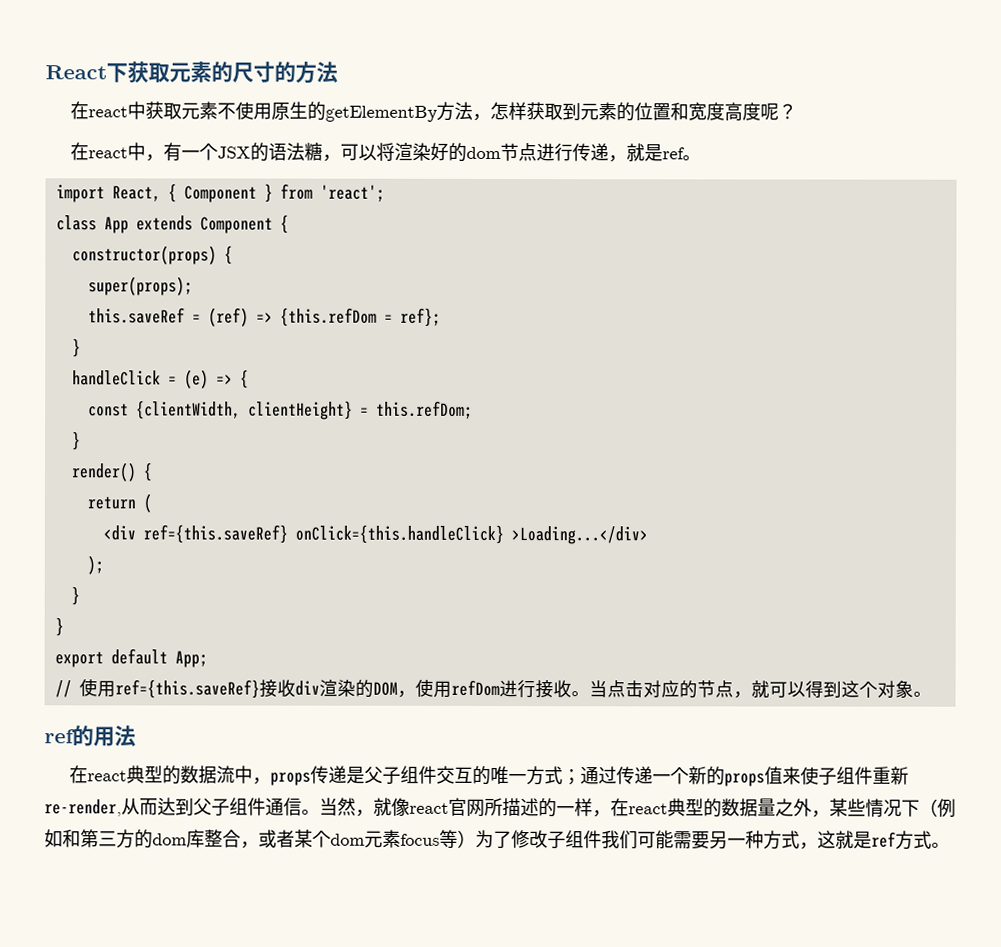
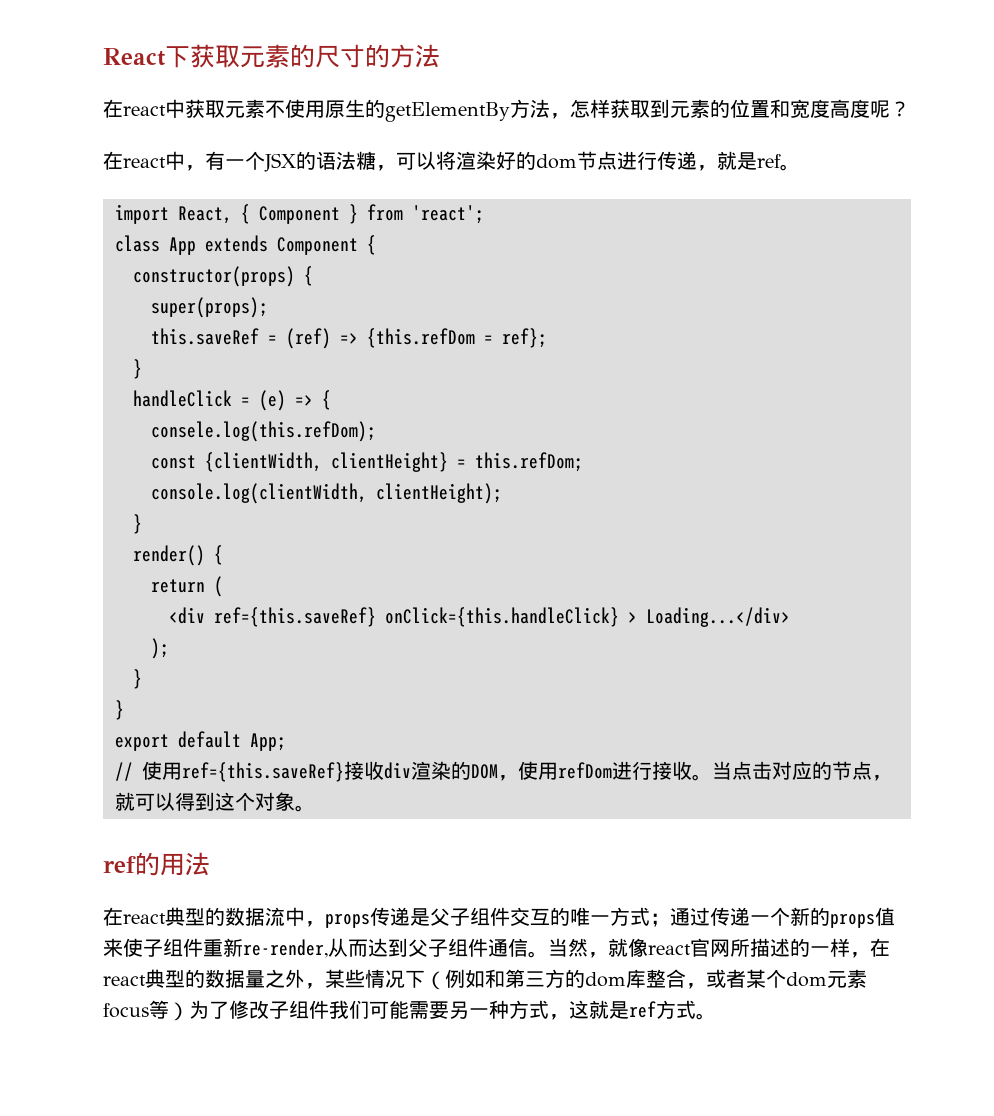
+ consele.log(this.refDom);
+ console.log(clientWidth, clientHeight);
- <div ref={this.saveRef} onClick={this.handleClick} >Loading...</div>
+ <div ref={this.saveRef} onClick={this.handleClick} > Loading...</div>

